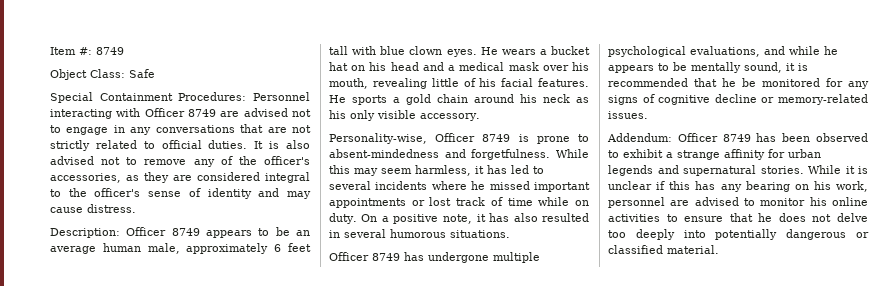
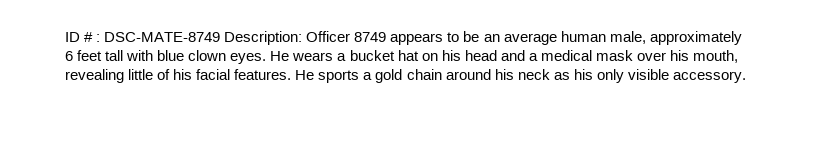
- Item #: 8749
- Object Class: Safe
- Special Containment Procedures: Personnel interacting with Officer 8749 are advised not to engage in any conversations that are not strictly related to official duties. It is also advised not to remove any of the officer's accessories, as they are considered integral to the officer's sense of identity and may cause distress.
- Description: Officer 8749 appears to be an average human male, approximately 6 feet tall with blue clown eyes.
+ ID # : DSC-MATE-8749 Description: Officer 8749 appears to be an average human male, approximately 6 feet tall with blue clown eyes.
- Personality-wise, Officer 8749 is prone to absent-mindedness and forgetfulness. While this may seem harmless, it has led to several incidents where he missed important appointments or lost track of time while on duty. On a positive note, it has also resulted in several humorous situations.
- Officer 8749 has undergone multiple psychological evaluations, and while he appears to be mentally sound, it is recommended that he be monitored for any signs of cognitive decline or memory-related issues.
- Addendum: Officer 8749 has been observed to exhibit a strange affinity for urban legends and supernatural stories. While it is unclear if this has any bearing on his work, personnel are advised to monitor his online activities to ensure that he does not delve too deeply into potentially dangerous or classified material.

